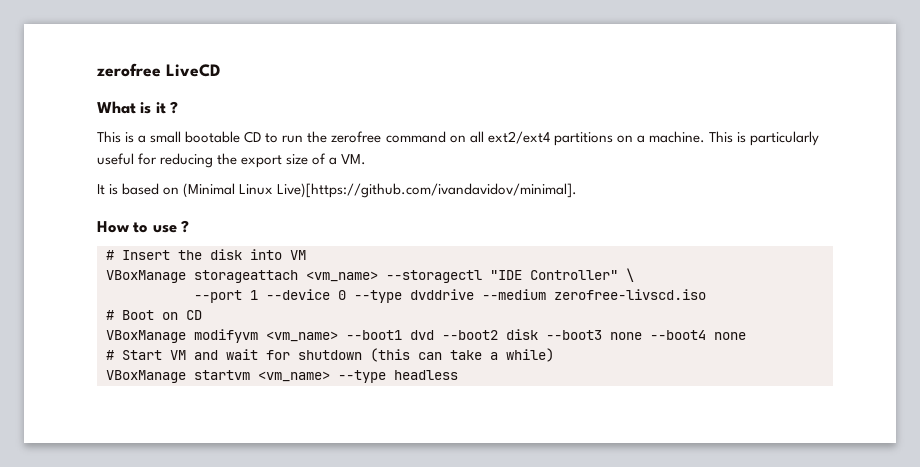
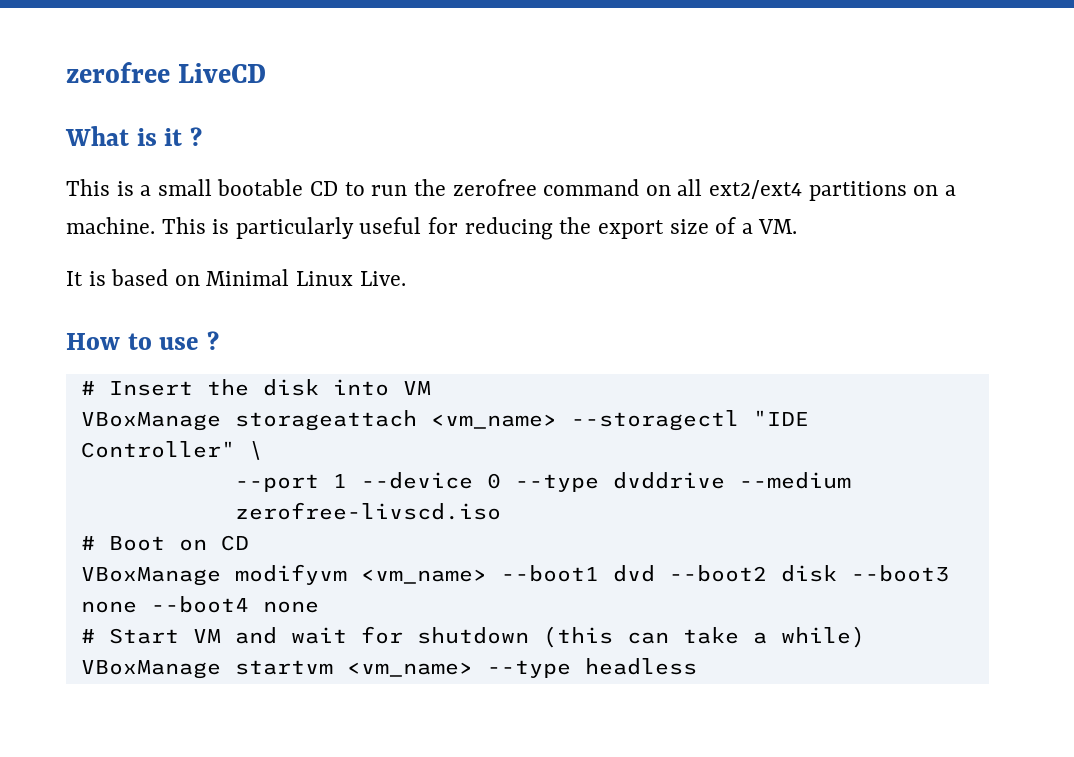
- It is based on (Minimal Linux Live)[https://github.com/ivandavidov/minimal].
+ It is based on Minimal Linux Live.

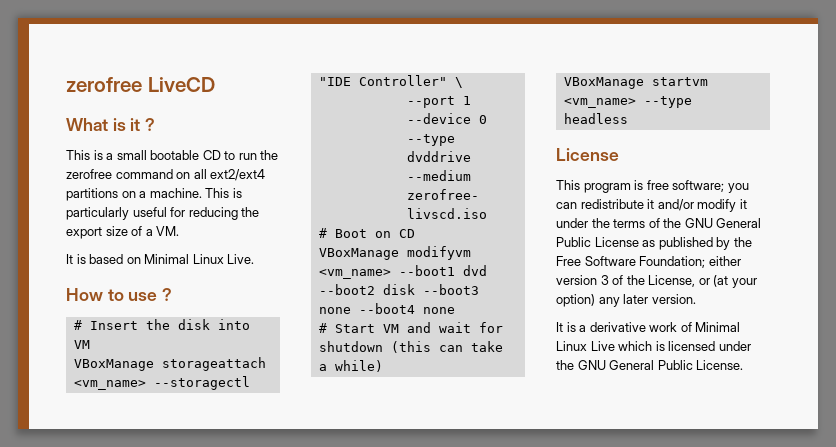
  VBoxManage startvm <vm_name> --type headless
+ License
+ This program is free software; you can redistribute it and/or modify it under the terms of the GNU General Public License as published by the Free Software Foundation; either version 3 of the License, or (at your option) any later version.
+ It is a derivative work of Minimal Linux Live which is licensed under the GNU General Public License.

